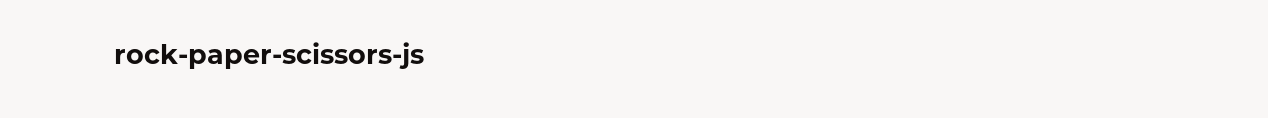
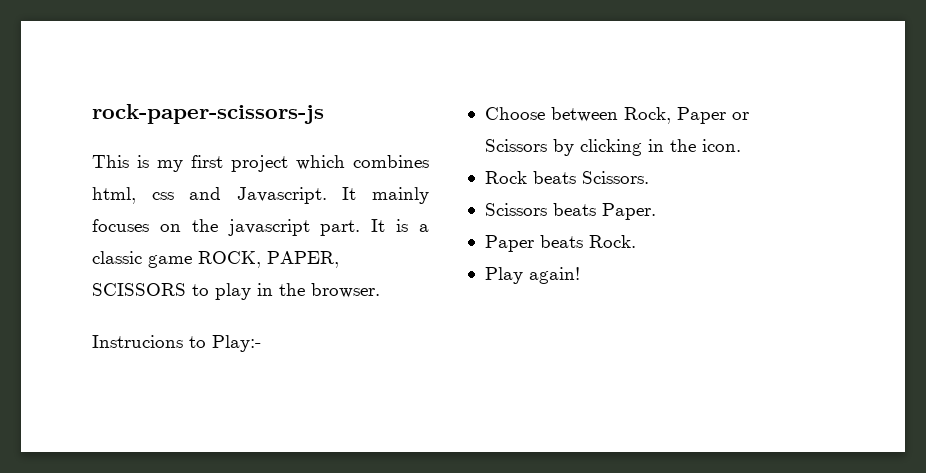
+ This is my first project which combines html, css and Javascript. It mainly focuses on the javascript part. It is a classic game ROCK, PAPER, SCISSORS to play in the browser.
+ Instrucions to Play:-
+ Choose between Rock, Paper or Scissors by clicking in the icon.
+ Rock beats Scissors.
+ Scissors beats Paper.
+ Paper beats Rock.
+ Play again!

